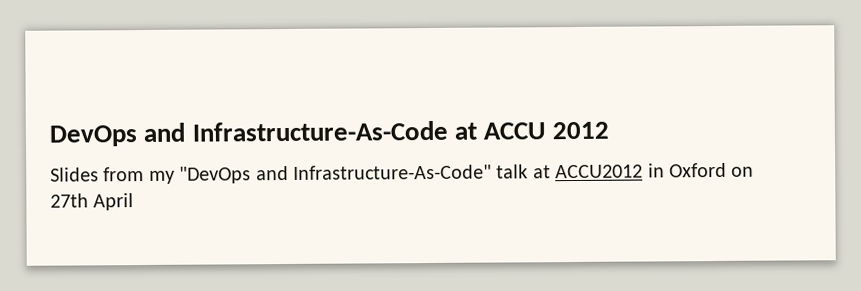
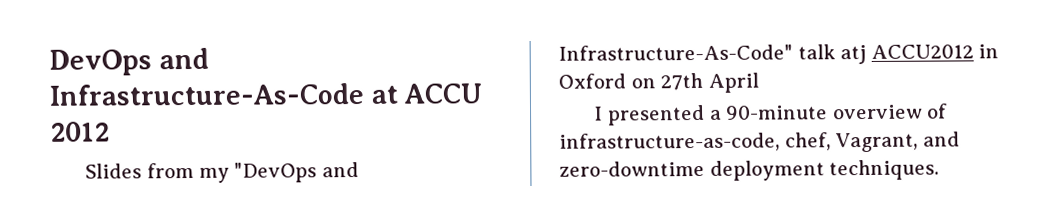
- Slides from my "DevOps and Infrastructure-As-Code" talk at ACCU2012 in Oxford on 27th April
+ Slides from my "DevOps and Infrastructure-As-Code" talk atj ACCU2012 in Oxford on 27th April
+ I presented a 90-minute overview of infrastructure-as-code, chef, Vagrant, and zero-downtime deployment techniques.

